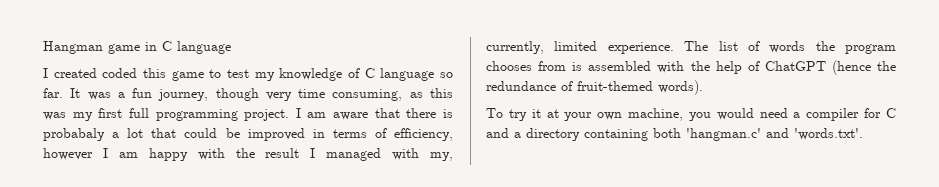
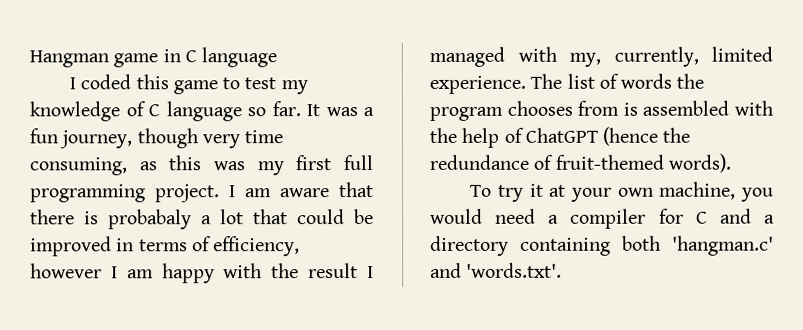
- I created coded this game to test my knowledge of C language so far.
+ I coded this game to test my knowledge of C language so far.

